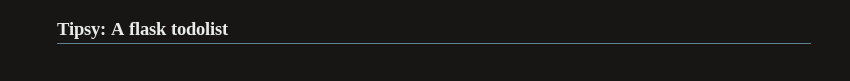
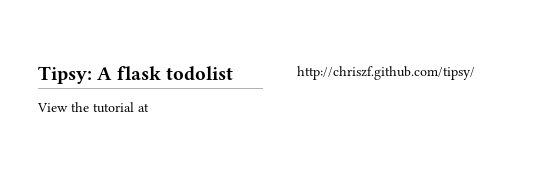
+ View the tutorial at http://chriszf.github.com/tipsy/

